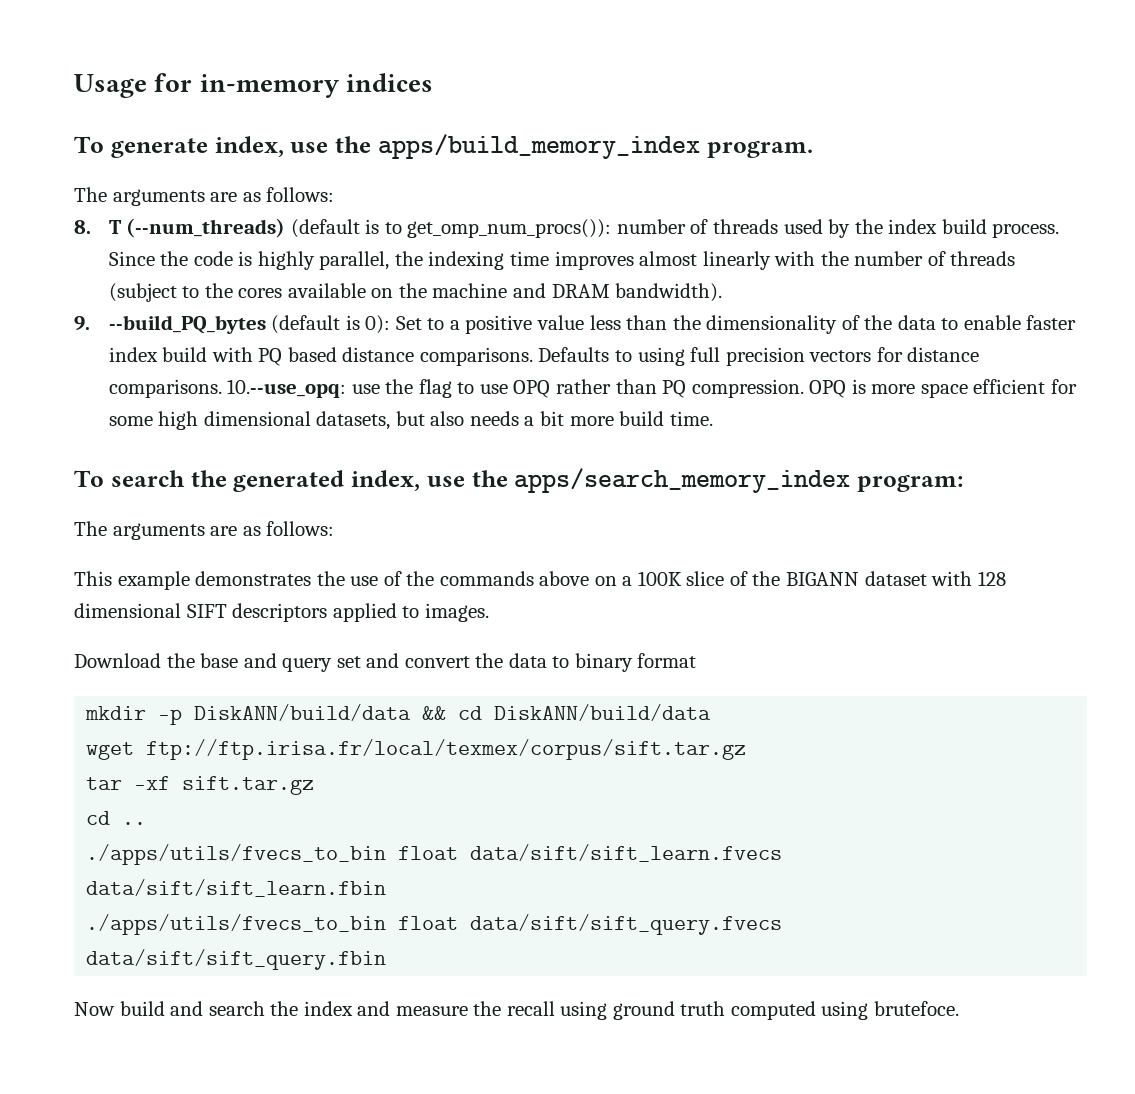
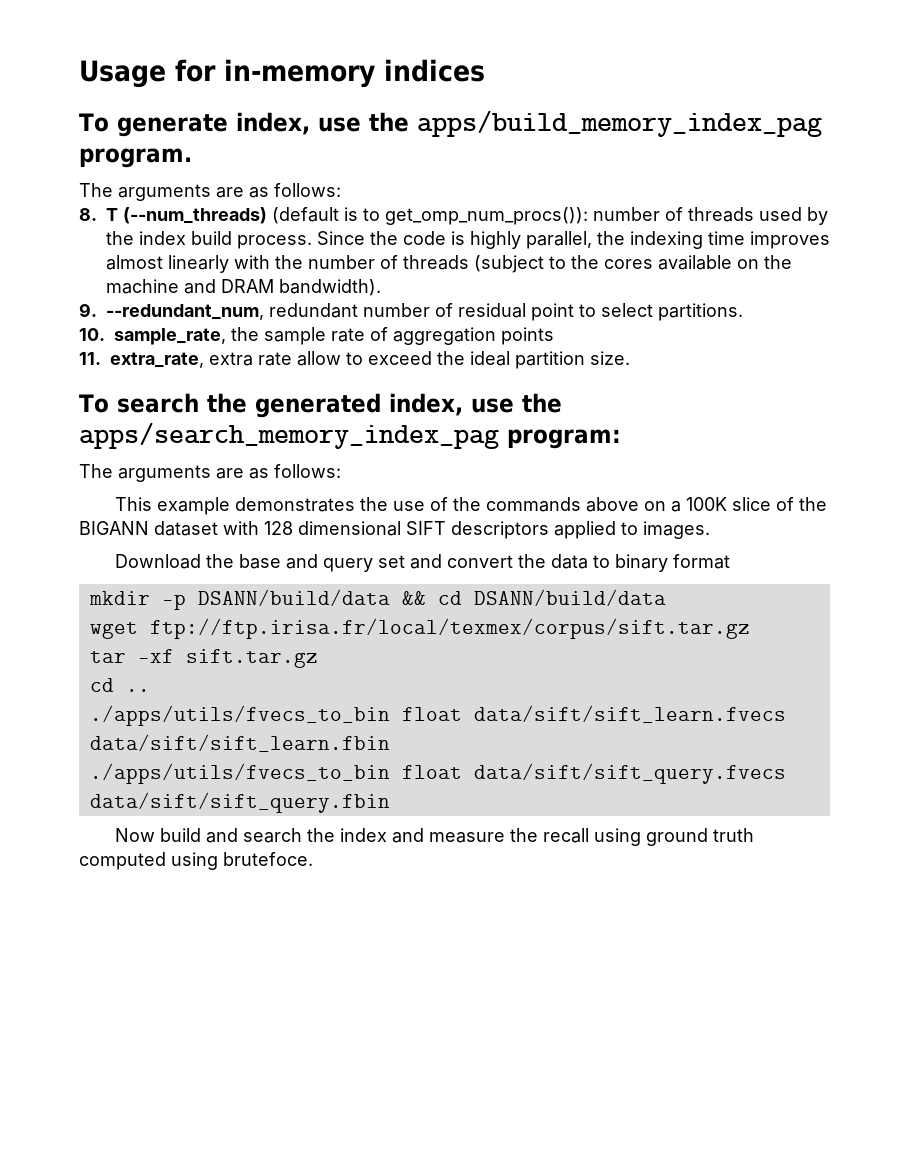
- To generate index, use the apps/build_memory_index program.
+ To generate index, use the apps/build_memory_index_pag program.
- 9. --build_PQ_bytes (default is 0): Set to a positive value less than the dimensionality of the data to enable faster index build with PQ based distance comparisons. Defaults to using full precision vectors for distance comparisons. 10.--use_opq: use the flag to use OPQ rather than PQ compression. OPQ is more space efficient for some high dimensional datasets, but also needs a bit more build time.
+ 9. --redundant_num, redundant number of residual point to select partitions.
+ 10. sample_rate, the sample rate of aggregation points
+ 11. extra_rate, extra rate allow to exceed the ideal partition size.
- To search the generated index, use the apps/search_memory_index program:
+ To search the generated index, use the apps/search_memory_index_pag program:
- mkdir -p DiskANN/build/data && cd DiskANN/build/data
+ mkdir -p DSANN/build/data && cd DSANN/build/data

